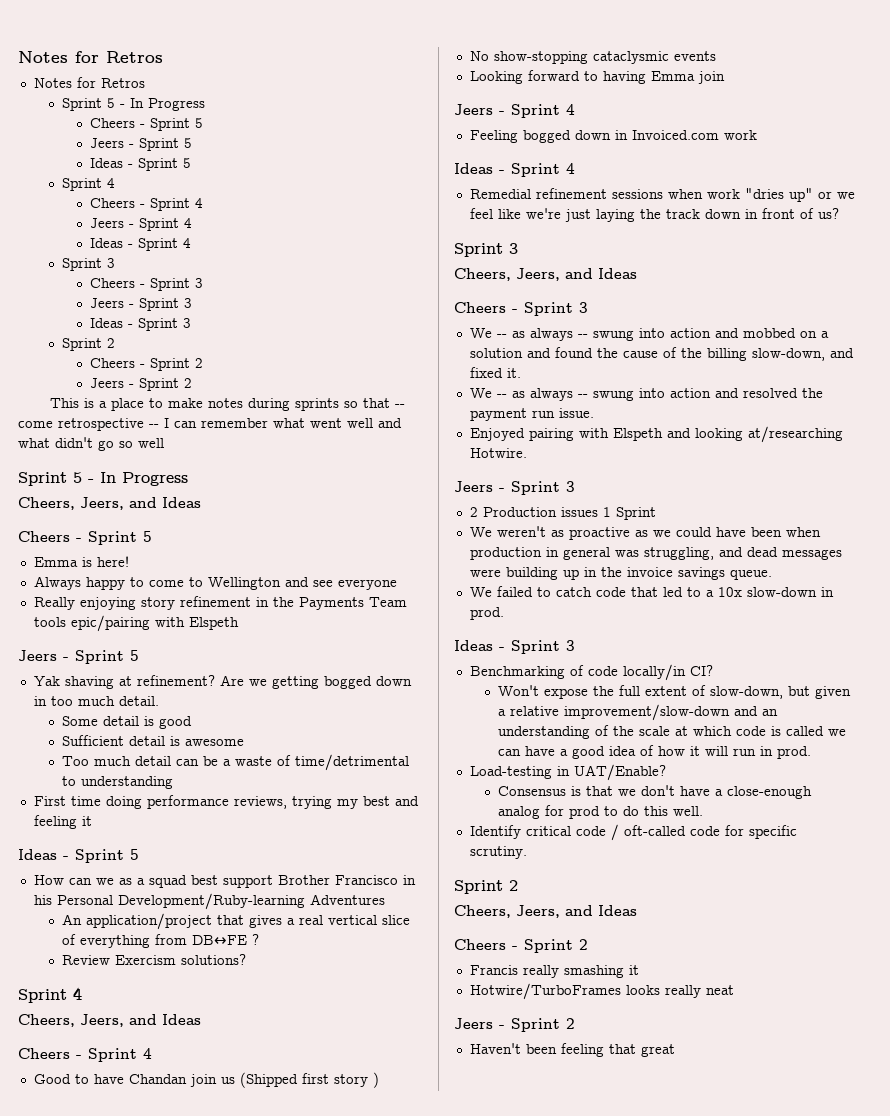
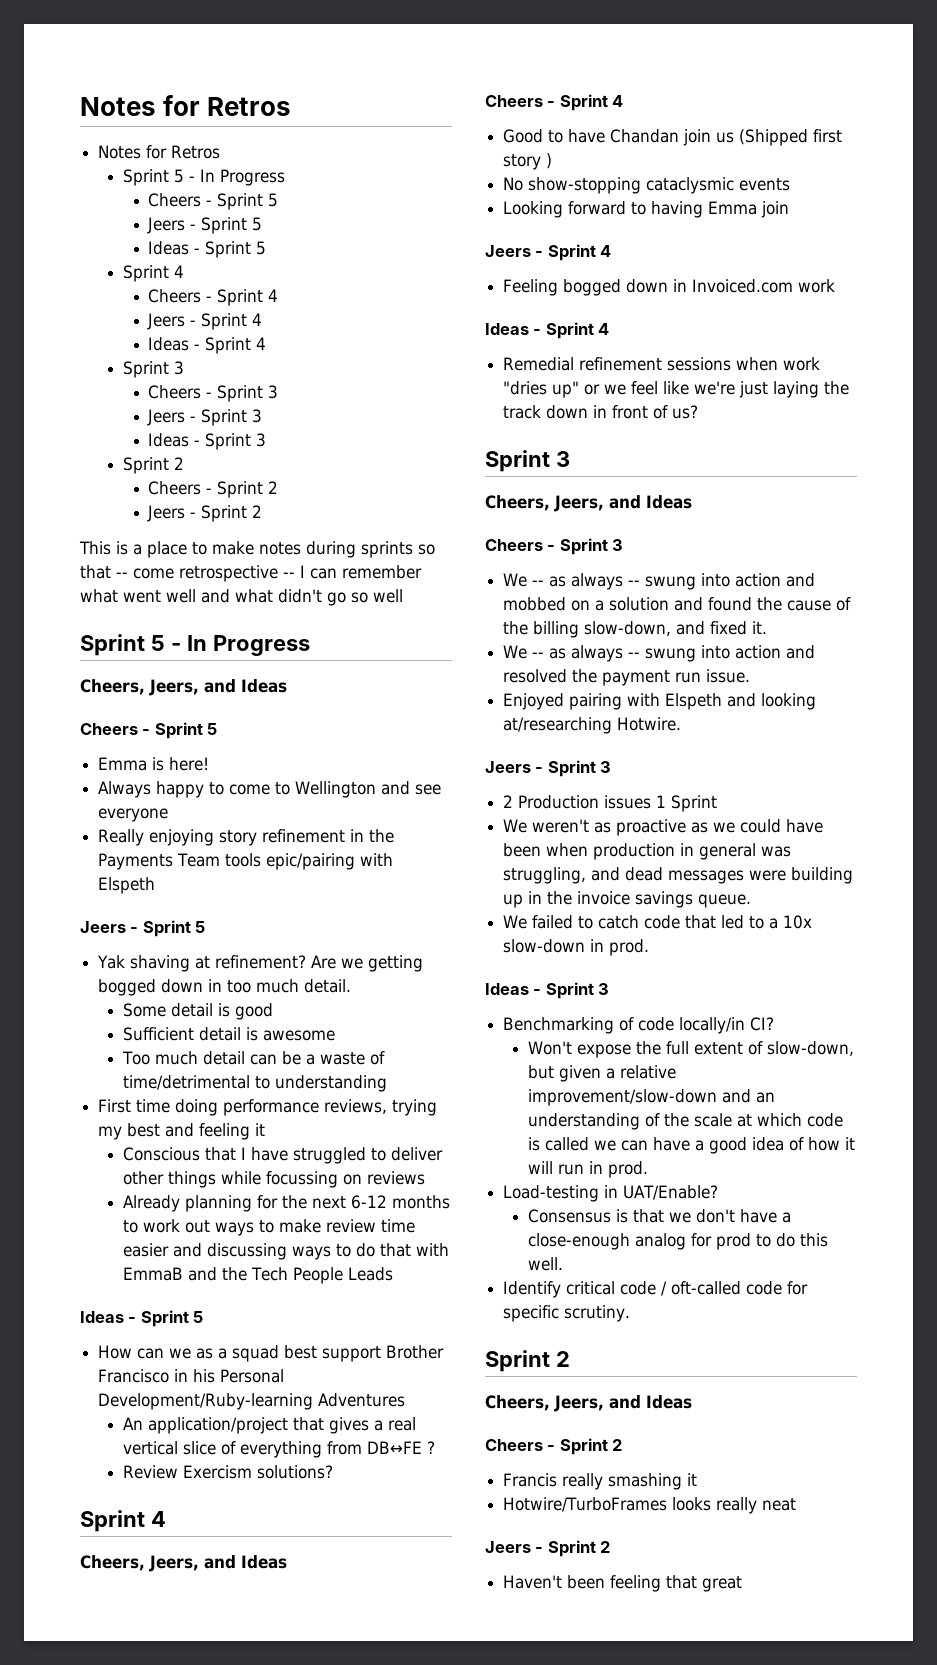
+ Conscious that I have struggled to deliver other things while focussing on reviews
+ Already planning for the next 6-12 months to work out ways to make review time easier and discussing ways to do that with EmmaB and the Tech People Leads

